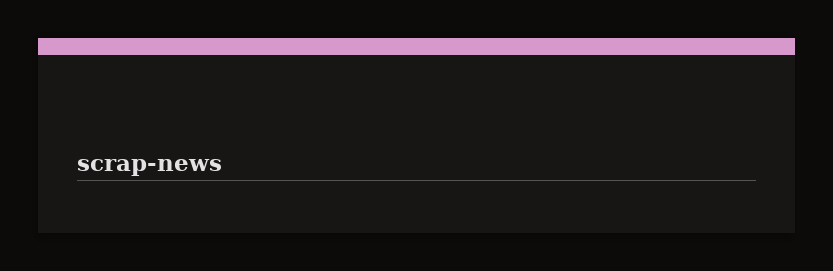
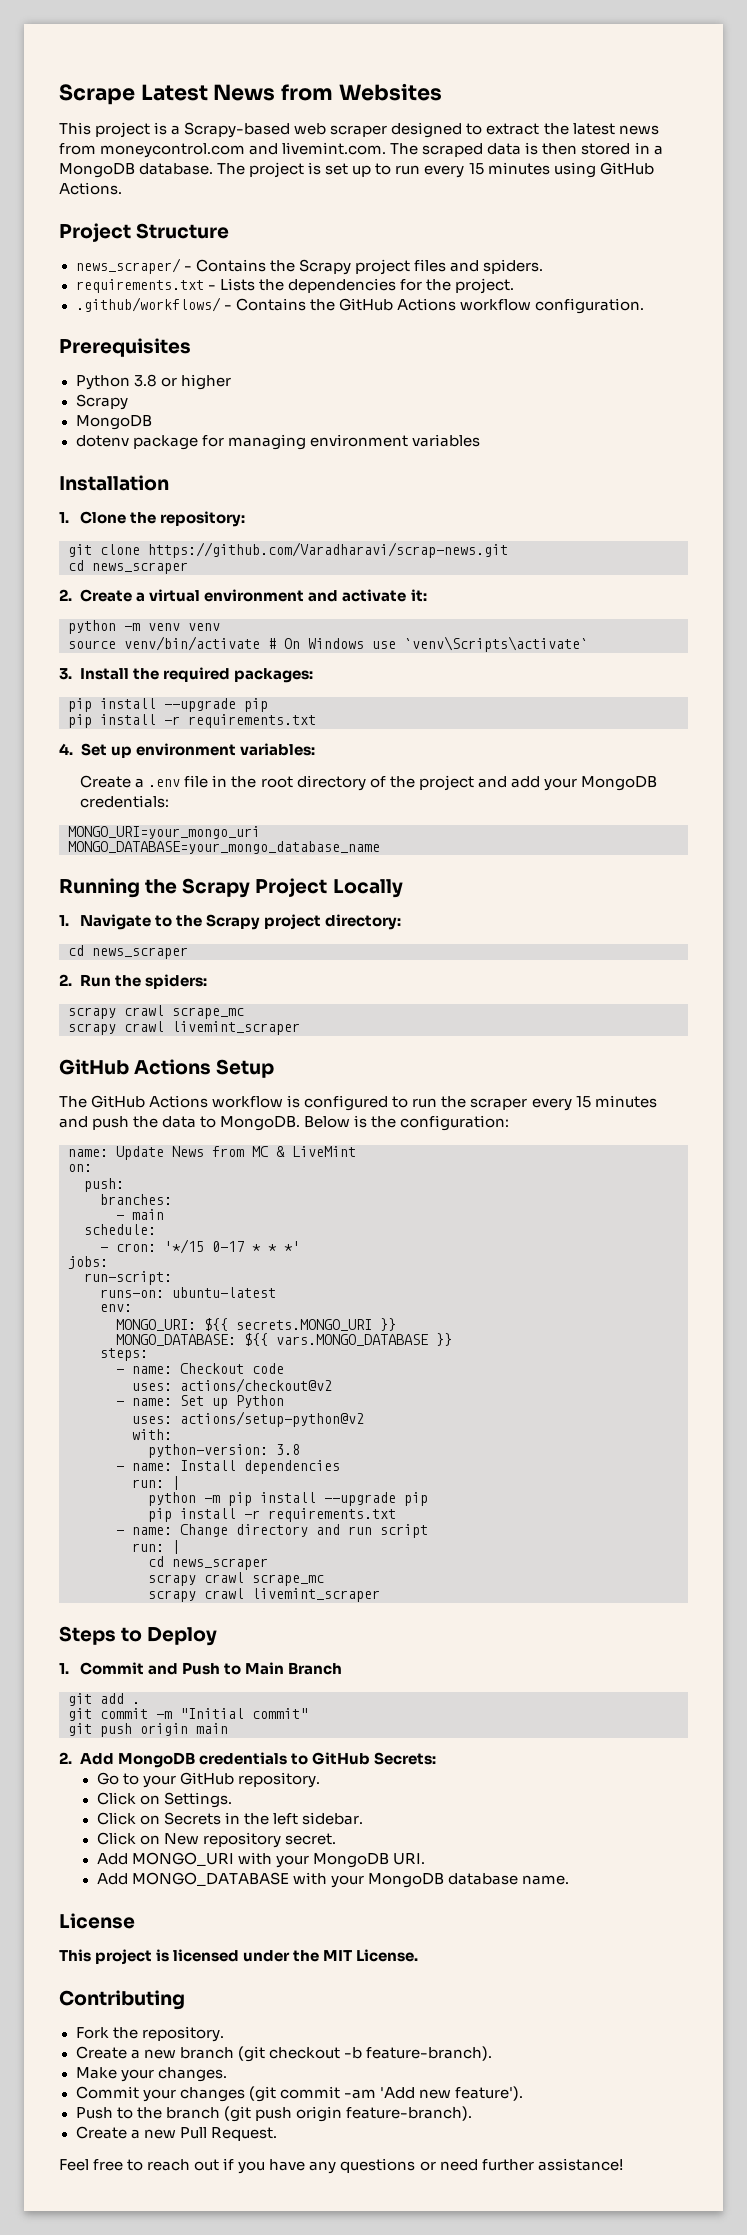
- scrap-news
+ Scrape Latest News from Websites
+ This project is a Scrapy-based web scraper designed to extract the latest news from moneycontrol.com and livemint.com. The scraped data is then stored in a MongoDB database. The project is set up to run every 15 minutes using GitHub Actions.
+ Project Structure
+ news_scraper/ - Contains the Scrapy project files and spiders.
+ requirements.txt - Lists the dependencies for the project.
+ .github/workflows/ - Contains the GitHub Actions workflow configuration.
+ Prerequisites
+ Python 3.8 or higher
+ Scrapy
+ MongoDB
+ dotenv package for managing environment variables
+ Installation
+ 1. Clone the repository:
+ git clone https://github.com/Varadharavi/scrap-news.git
+ cd news_scraper
+ 2. Create a virtual environment and activate it:
+ python -m venv venv
+ source venv/bin/activate # On Windows use `venv\Scripts\activate`
+ 3. Install the required packages:
+ pip install --upgrade pip
+ pip install -r requirements.txt
+ 4. Set up environment variables:
+ Create a .env file in the root directory of the project and add your MongoDB credentials:
+ MONGO_URI=your_mongo_uri
+ MONGO_DATABASE=your_mongo_database_name
+ Running the Scrapy Project Locally
+ 1. Navigate to the Scrapy project directory:
+ cd news_scraper
+ 2. Run the spiders:
+ scrapy crawl scrape_mc
+ scrapy crawl livemint_scraper
+ GitHub Actions Setup
+ The GitHub Actions workflow is configured to run the scraper every 15 minutes and push the data to MongoDB. Below is the configuration:
+ name: Update News from MC & LiveMint
+ on:
+ push:
+ branches:
+ - main
+ schedule:
+ - cron: '*/15 0-17 * * *'
+ jobs:
+ run-script:
+ runs-on: ubuntu-latest
+ env:
+ MONGO_URI: ${{ secrets.MONGO_URI }}
+ MONGO_DATABASE: ${{ vars.MONGO_DATABASE }}
+ steps:
+ - name: Checkout code
+ uses: actions/checkout@v2
+ - name: Set up Python
+ uses: actions/setup-python@v2
+ with:
+ python-version: 3.8
+ - name: Install dependencies
+ run: |
+ python -m pip install --upgrade pip
+ pip install -r requirements.txt
+ - name: Change directory and run script
+ run: |
+ cd news_scraper
+ scrapy crawl scrape_mc
+ scrapy crawl livemint_scraper
+ Steps to Deploy
+ 1. Commit and Push to Main Branch
+ git add .
+ git commit -m "Initial commit"
+ git push origin main
+ 2. Add MongoDB credentials to GitHub Secrets:
+ Go to your GitHub repository.
+ Click on Settings.
+ Click on Secrets in the left sidebar.
+ Click on New repository secret.
+ Add MONGO_URI with your MongoDB URI.
+ Add MONGO_DATABASE with your MongoDB database name.
+ License
+ This project is licensed under the MIT License.
+ Contributing
+ Fork the repository.
+ Create a new branch (git checkout -b feature-branch).
+ Make your changes.
+ Commit your changes (git commit -am 'Add new feature').
+ Push to the branch (git push origin feature-branch).
+ Create a new Pull Request.
+ Feel free to reach out if you have any questions or need further assistance!

